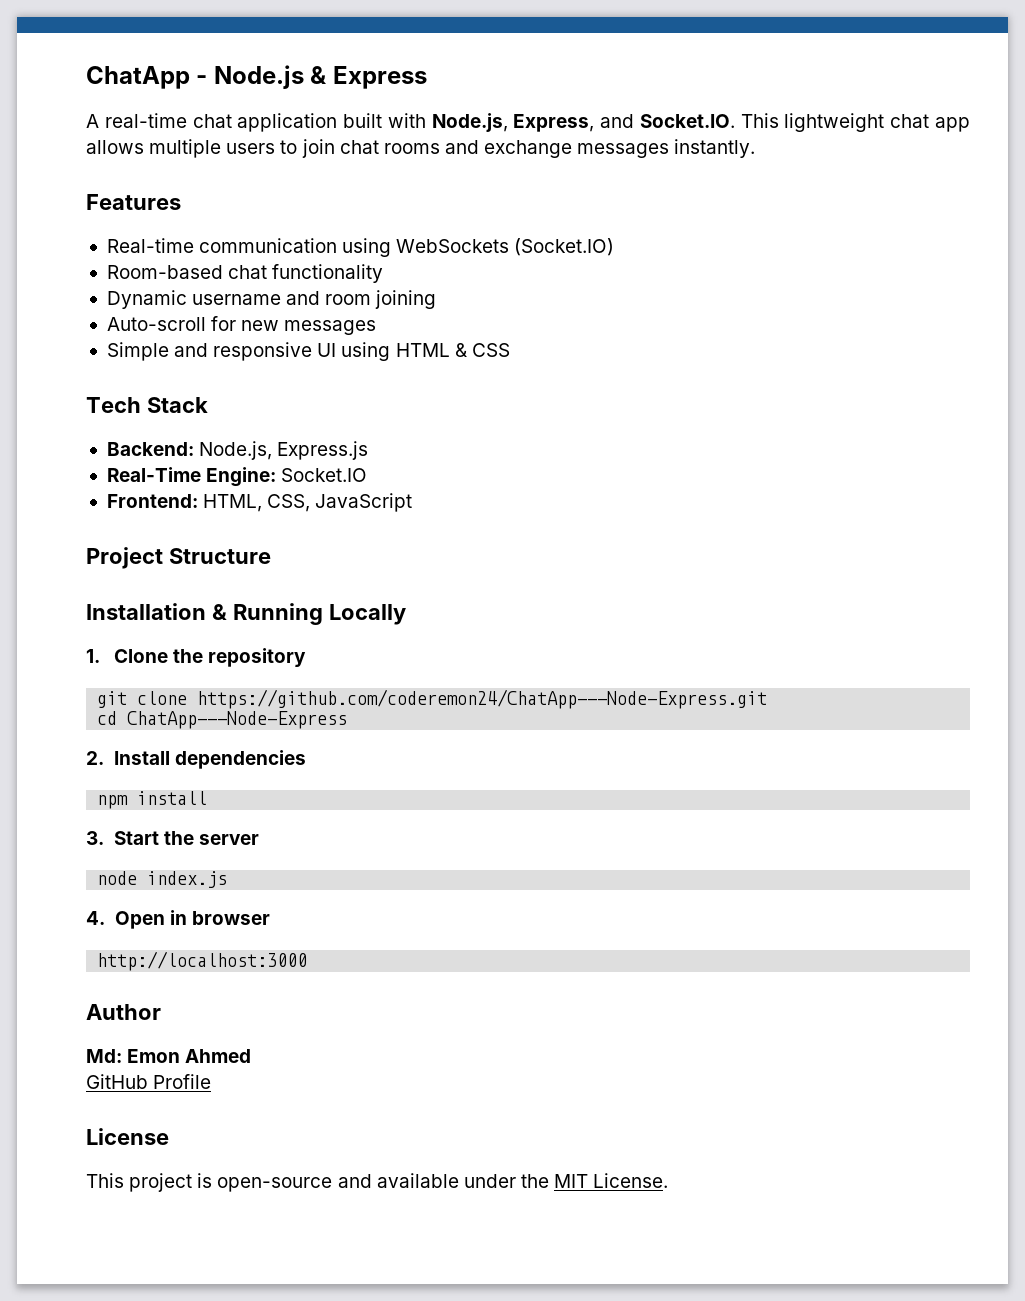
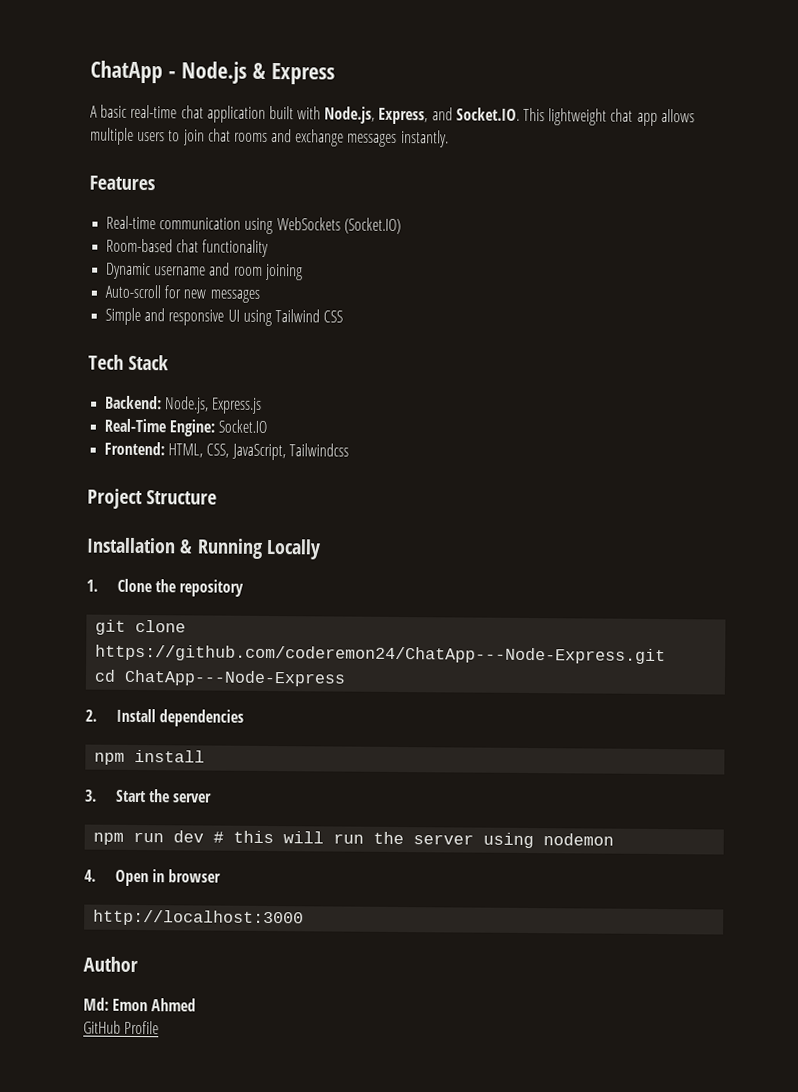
- A real-time chat application built with Node.js, Express, and Socket.IO. This lightweight chat app allows multiple users to join chat rooms and exchange messages instantly.
+ A basic real-time chat application built with Node.js, Express, and Socket.IO. This lightweight chat app allows multiple users to join chat rooms and exchange messages instantly.
- Simple and responsive UI using HTML & CSS
+ Simple and responsive UI using Tailwind CSS
- Frontend: HTML, CSS, JavaScript
+ Frontend: HTML, CSS, JavaScript, Tailwindcss
- node index.js
+ npm run dev # this will run the server using nodemon
- License
- This project is open-source and available under the MIT License.

